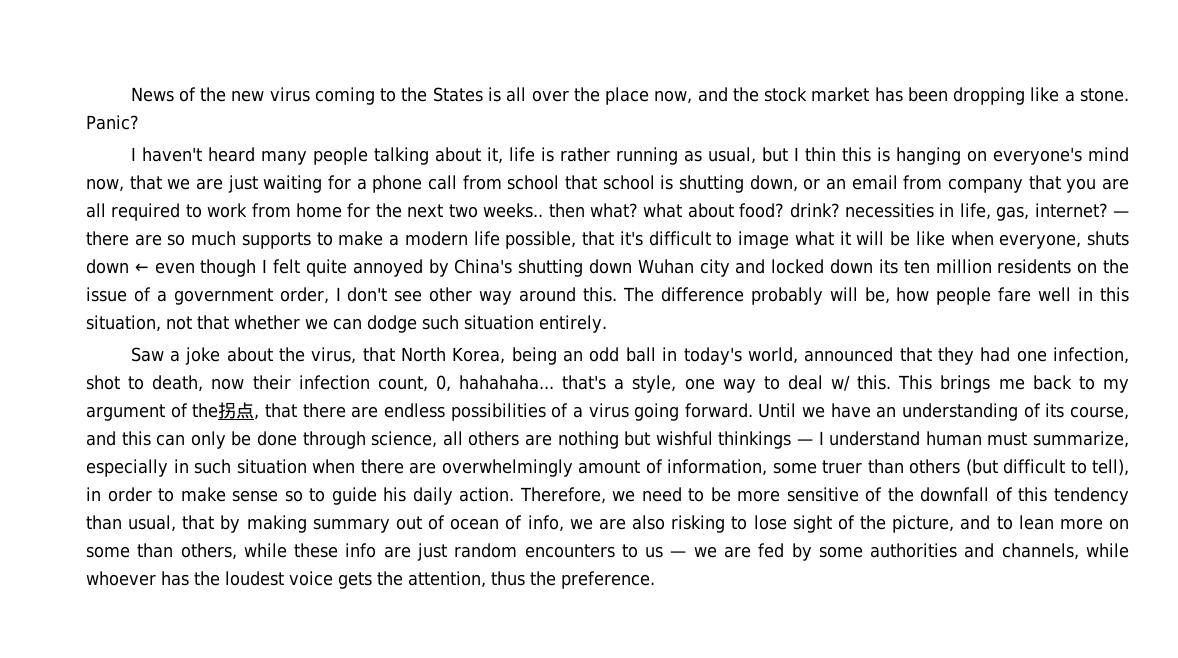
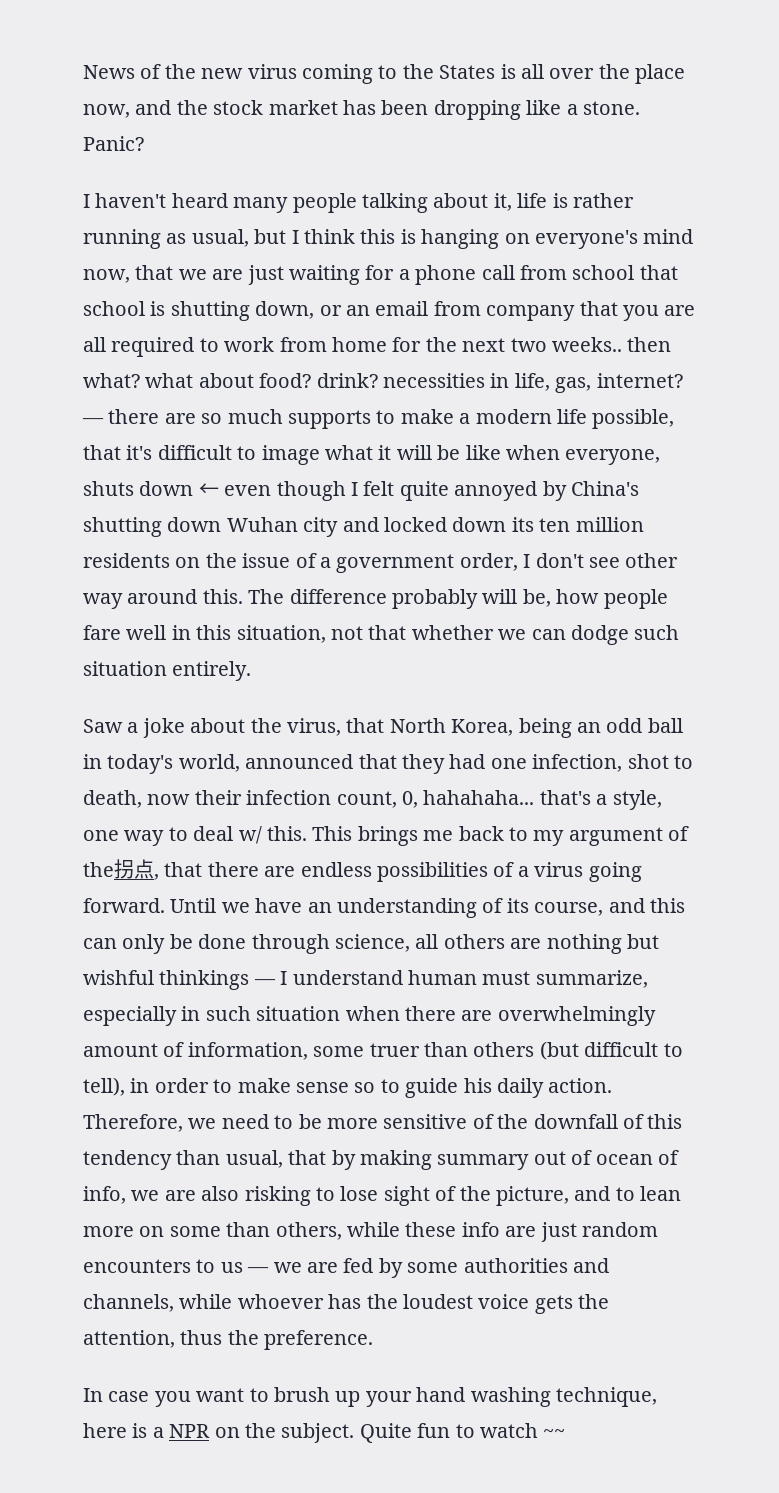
- I haven't heard many people talking about it, life is rather running as usual, but I thin this is hanging on everyone's mind now, that we are just waiting for a phone call from school that school is shutting down, or an email from company that you are all required to work from home for the next two weeks.. then what? what about food? drink? necessities in life, gas, internet?
+ I haven't heard many people talking about it, life is rather running as usual, but I think this is hanging on everyone's mind now, that we are just waiting for a phone call from school that school is shutting down, or an email from company that you are all required to work from home for the next two weeks.. then what? what about food? drink? necessities in life, gas, internet?
+ In case you want to brush up your hand washing technique, here is a NPR on the subject. Quite fun to watch ~~

